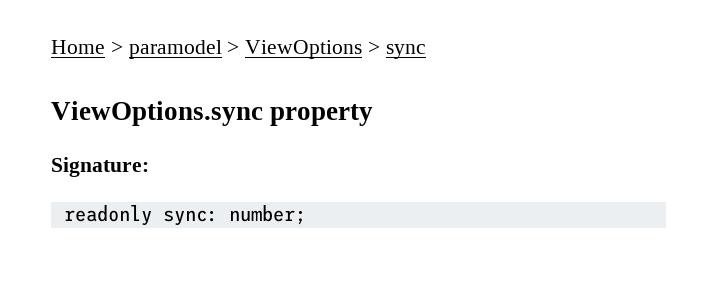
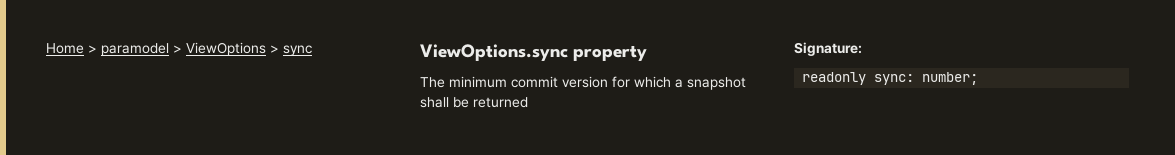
+ The minimum commit version for which a snapshot shall be returned

